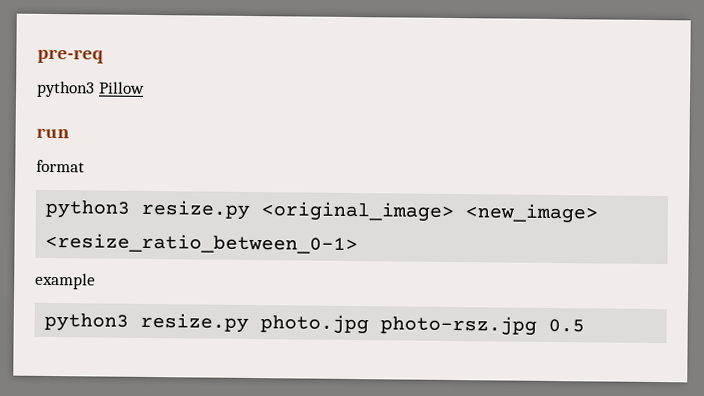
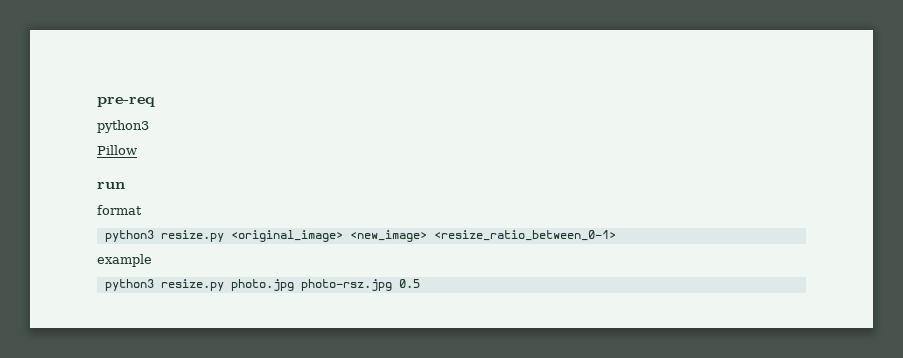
  pre-req
- python3 Pillow
+ python3
+ Pillow

